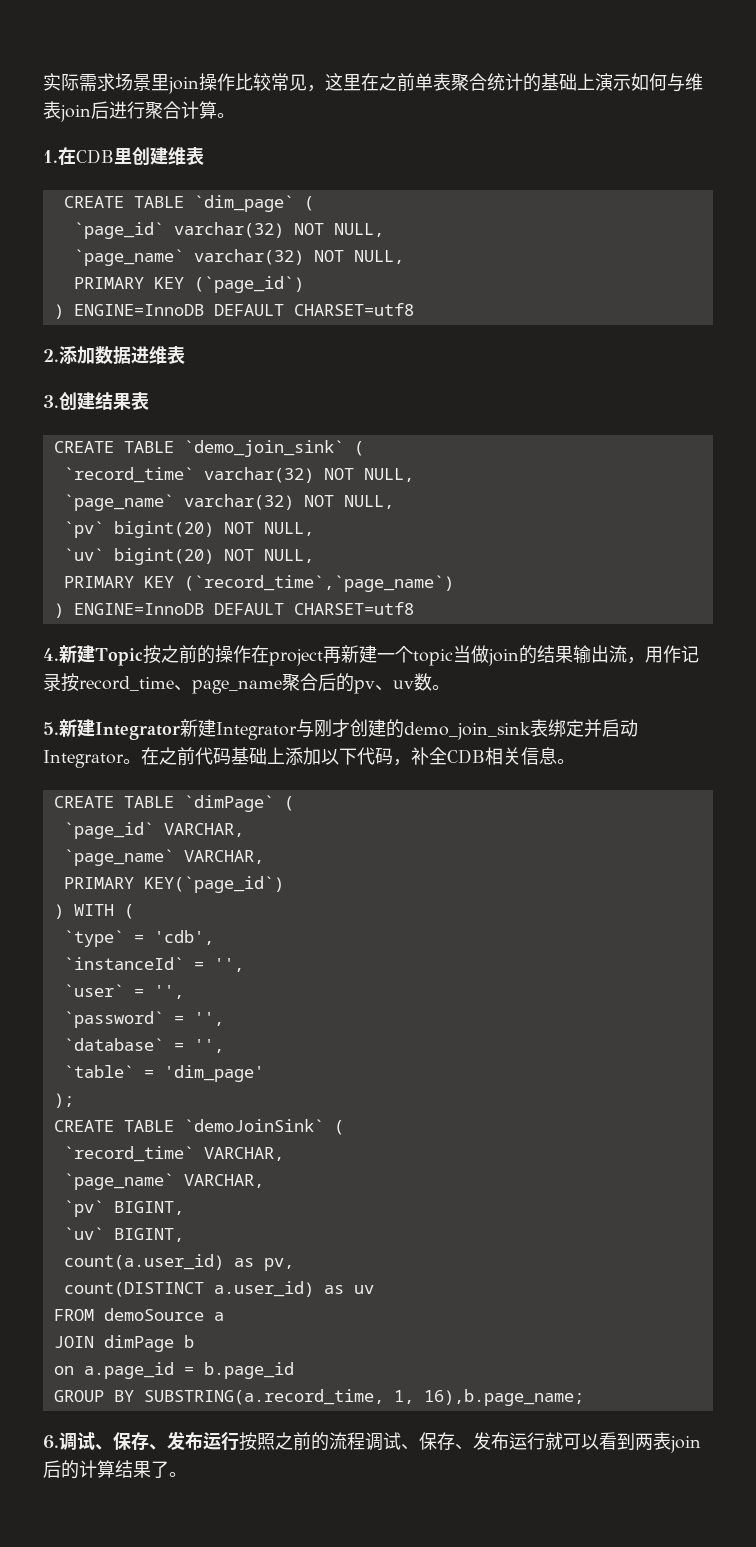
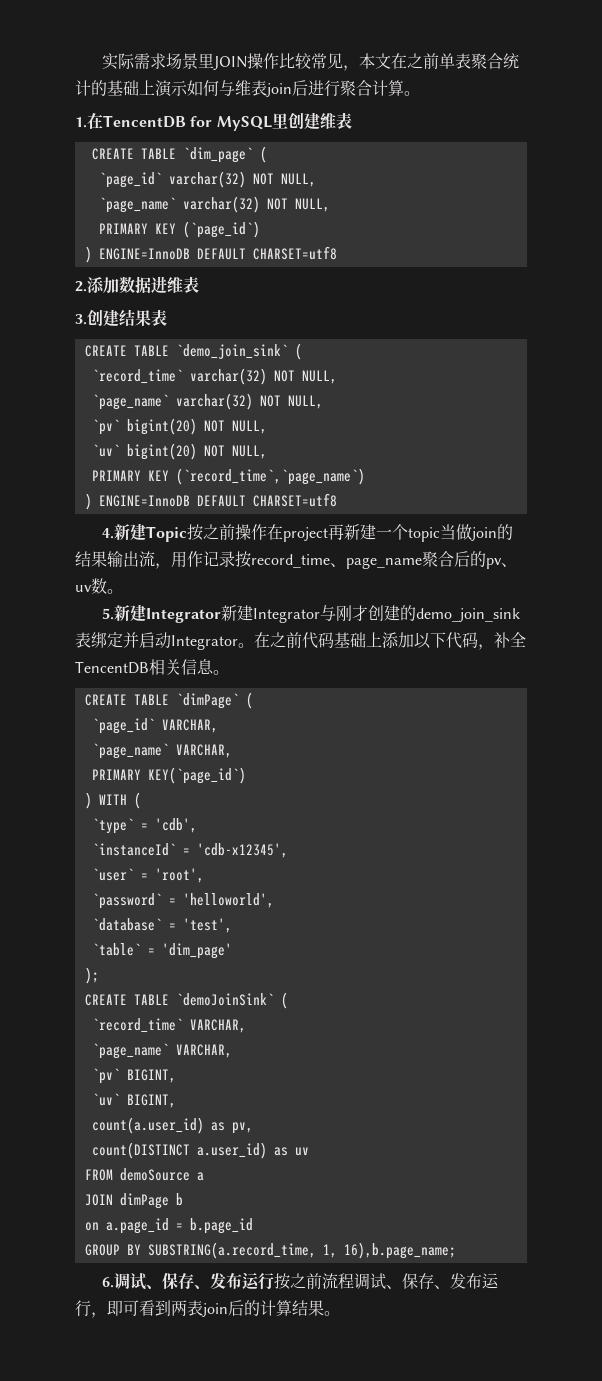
- 实际需求场景里join操作比较常见，这里在之前单表聚合统计的基础上演示如何与维表join后进行聚合计算。
+ 实际需求场景里JOIN操作比较常见，本文在之前单表聚合统计的基础上演示如何与维表join后进行聚合计算。
- 1.在CDB里创建维表
+ 1.在TencentDB for MySQL里创建维表
- 4.新建Topic按之前的操作在project再新建一个topic当做join的结果输出流，用作记录按record_time、page_name聚合后的pv、uv数。
+ 4.新建Topic按之前操作在project再新建一个topic当做join的结果输出流，用作记录按record_time、page_name聚合后的pv、uv数。
- 在之前代码基础上添加以下代码，补全CDB相关信息。
+ 在之前代码基础上添加以下代码，补全TencentDB相关信息。
- `instanceId` = '',
+ `instanceId` = 'cdb-x12345',
- `user` = '',
+ `user` = 'root',
- `password` = '',
+ `password` = 'helloworld',
- `database` = '',
+ `database` = 'test',
- 6.调试、保存、发布运行按照之前的流程调试、保存、发布运行就可以看到两表join后的计算结果了。
+ 6.调试、保存、发布运行按之前流程调试、保存、发布运行，即可看到两表join后的计算结果。

